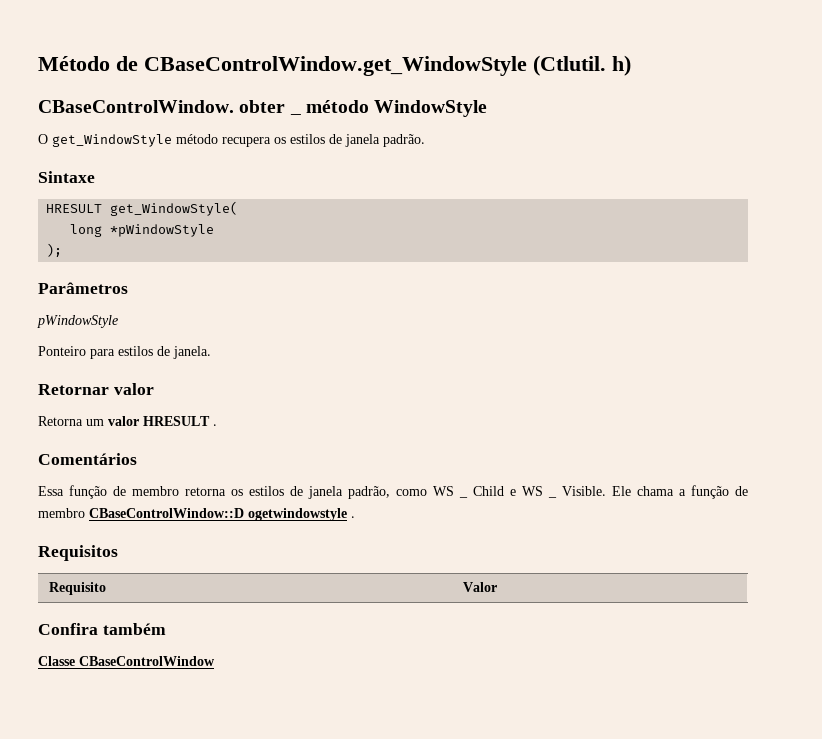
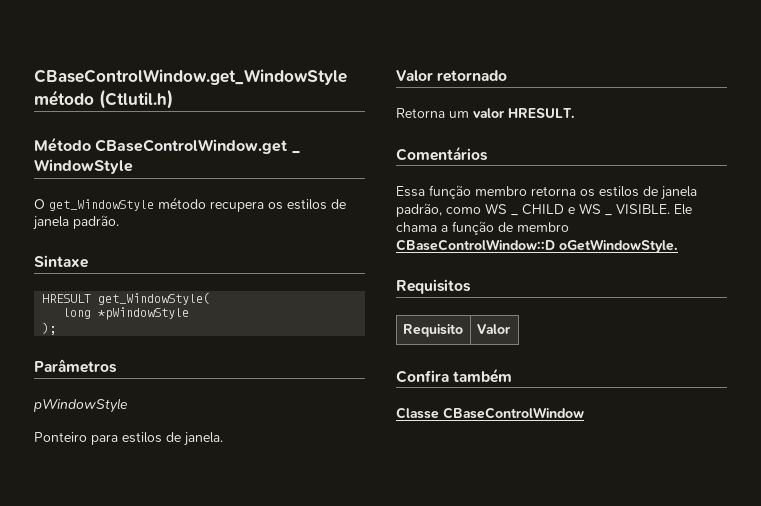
- Método de CBaseControlWindow.get_WindowStyle (Ctlutil. h)
- CBaseControlWindow. obter _ método WindowStyle
+ CBaseControlWindow.get_WindowStyle método (Ctlutil.h)
+ Método CBaseControlWindow.get _ WindowStyle
- Retornar valor
+ Valor retornado
- Retorna um valor HRESULT .
+ Retorna um valor HRESULT.
- Essa função de membro retorna os estilos de janela padrão, como WS _ Child e WS _ Visible.
+ Essa função membro retorna os estilos de janela padrão, como WS _ CHILD e WS _ VISIBLE.
- Ele chama a função de membro CBaseControlWindow::D ogetwindowstyle .
+ Ele chama a função de membro CBaseControlWindow::D oGetWindowStyle.

